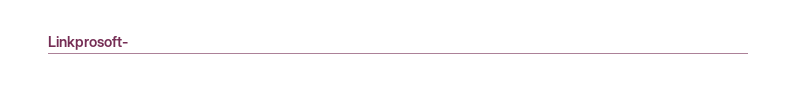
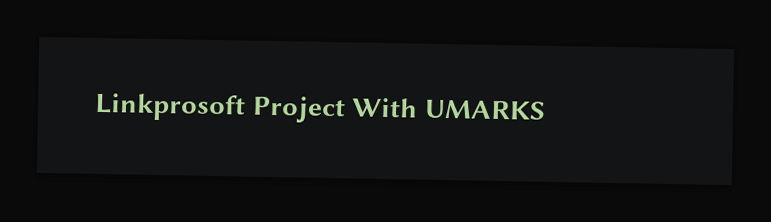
- Linkprosoft-
+ Linkprosoft Project With UMARKS

